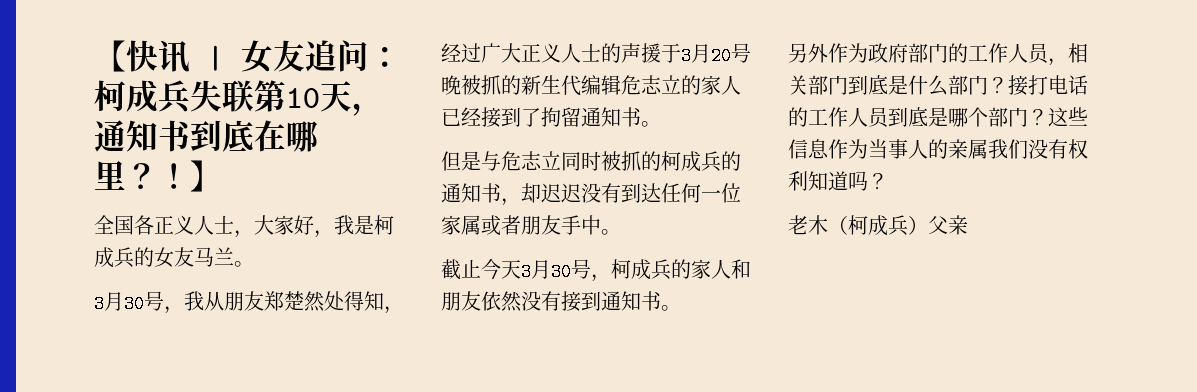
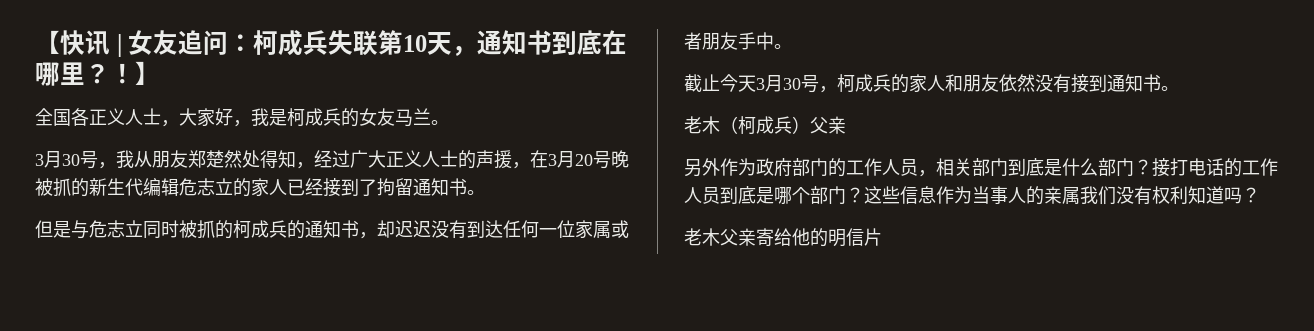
- 3月30号，我从朋友郑楚然处得知，经过广大正义人士的声援于3月20号晚被抓的新生代编辑危志立的家人已经接到了拘留通知书。
+ 3月30号，我从朋友郑楚然处得知，经过广大正义人士的声援，在3月20号晚被抓的新生代编辑危志立的家人已经接到了拘留通知书。
+ 老木（柯成兵）父亲
- 老木（柯成兵）父亲
+ 老木父亲寄给他的明信片

